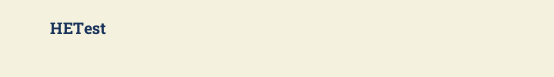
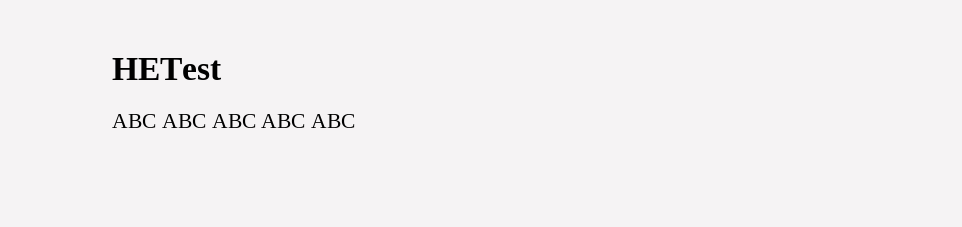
+ ABC ABC ABC ABC ABC

